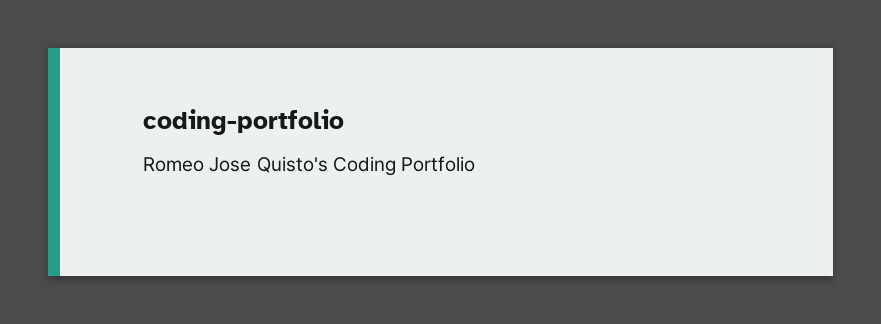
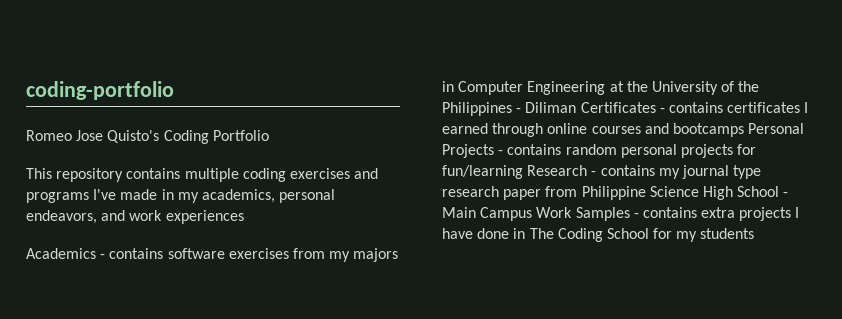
+ This repository contains multiple coding exercises and programs I've made in my academics, personal endeavors, and work experiences
+ Academics - contains software exercises from my majors in Computer Engineering at the University of the Philippines - Diliman Certificates - contains certificates I earned through online courses and bootcamps Personal Projects - contains random personal projects for fun/learning Research - contains my journal type research paper from Philippine Science High School - Main Campus Work Samples - contains extra projects I have done in The Coding School for my students

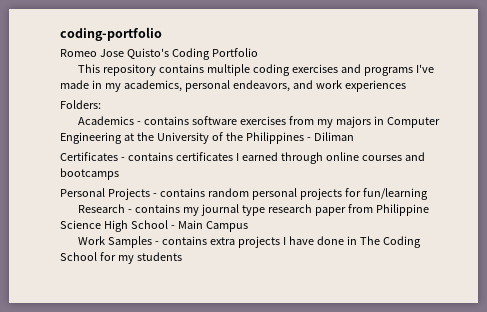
+ Folders:
- Academics - contains software exercises from my majors in Computer Engineering at the University of the Philippines - Diliman Certificates - contains certificates I earned through online courses and bootcamps Personal Projects - contains random personal projects for fun/learning Research - contains my journal type research paper from Philippine Science High School - Main Campus Work Samples - contains extra projects I have done in The Coding School for my students
+ Academics - contains software exercises from my majors in Computer Engineering at the University of the Philippines - Diliman
+ Certificates - contains certificates I earned through online courses and bootcamps
+ Personal Projects - contains random personal projects for fun/learning
+ Research - contains my journal type research paper from Philippine Science High School - Main Campus
+ Work Samples - contains extra projects I have done in The Coding School for my students

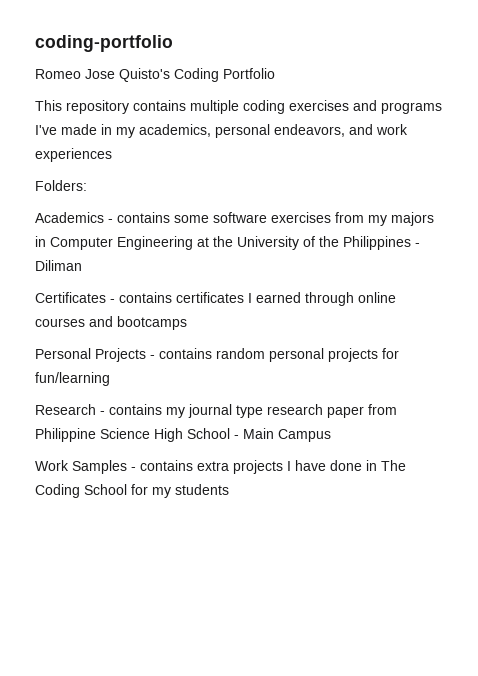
- Academics - contains software exercises from my majors in Computer Engineering at the University of the Philippines - Diliman
+ Academics - contains some software exercises from my majors in Computer Engineering at the University of the Philippines - Diliman

